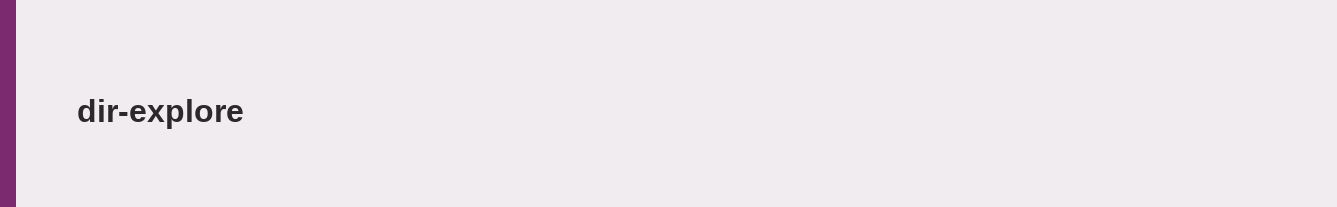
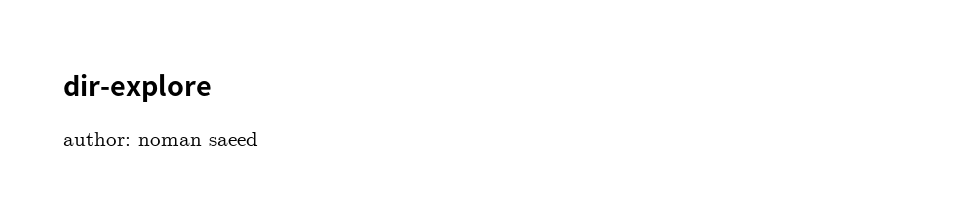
+ author: noman saeed

